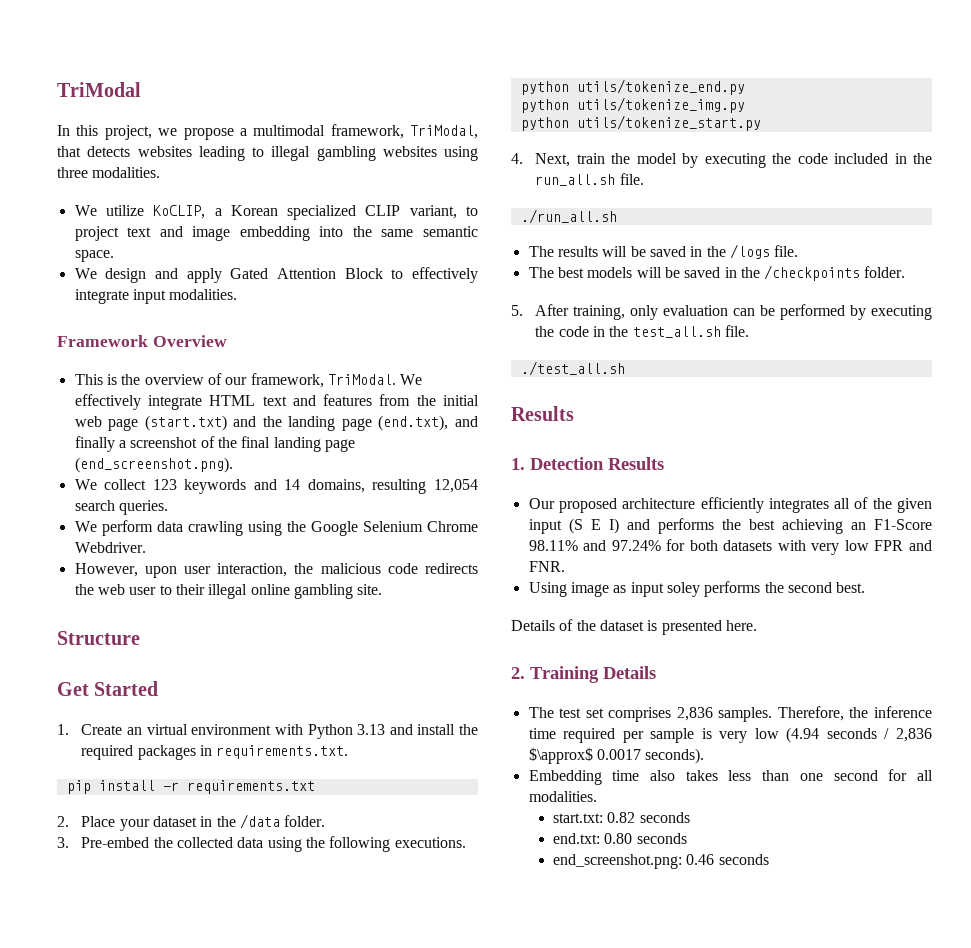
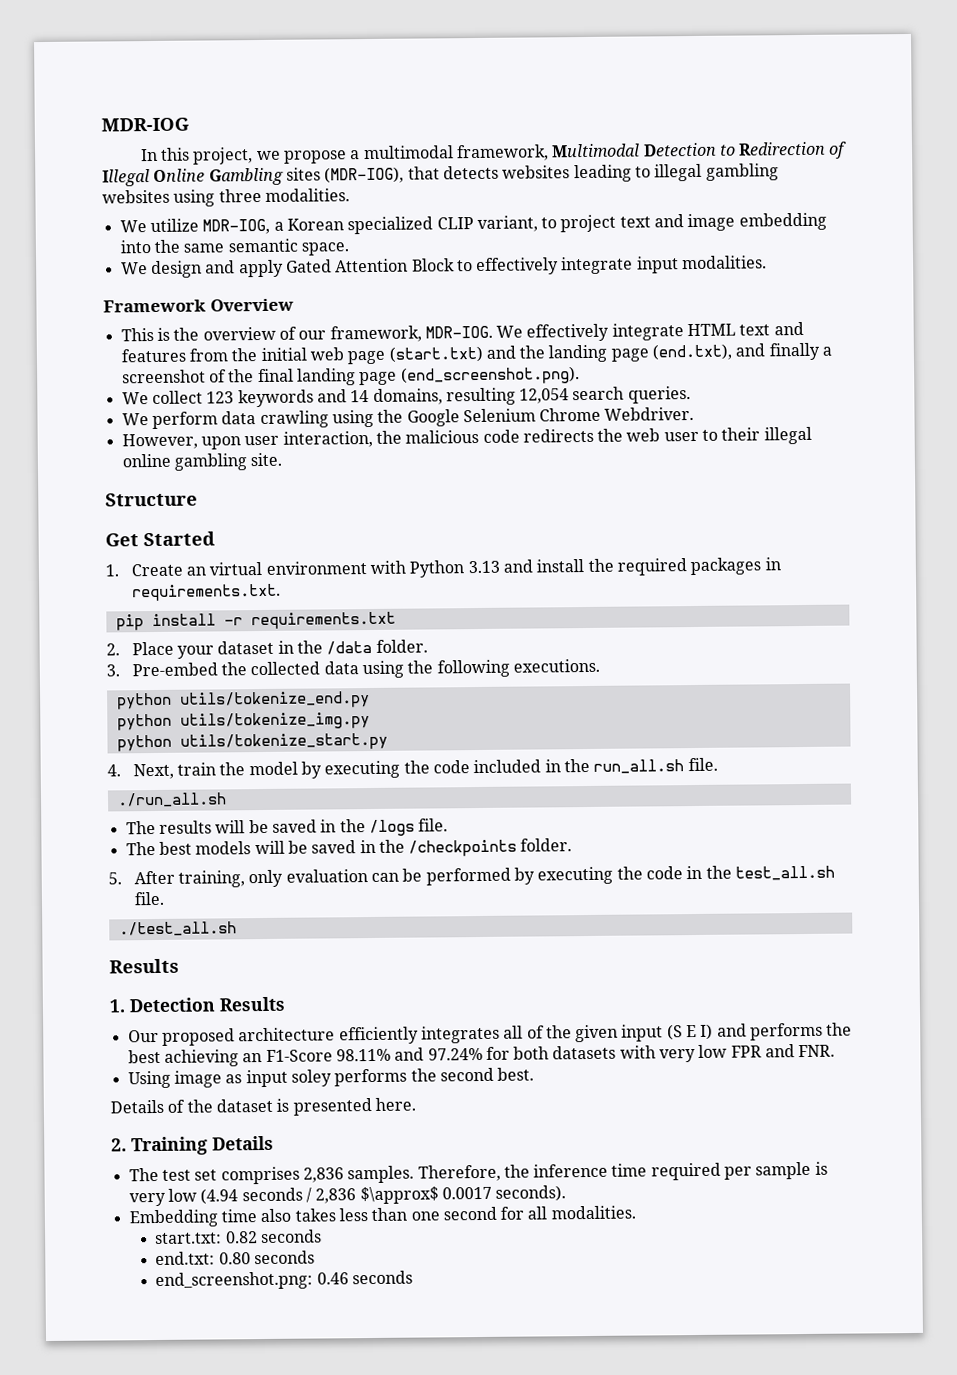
- TriModal
+ MDR-IOG
- In this project, we propose a multimodal framework, TriModal, that detects websites leading to illegal gambling websites using three modalities.
+ In this project, we propose a multimodal framework, Multimodal Detection to Redirection of Illegal Online Gambling sites (MDR-IOG), that detects websites leading to illegal gambling websites using three modalities.
- We utilize KoCLIP, a Korean specialized CLIP variant, to project text and image embedding into the same semantic space.
+ We utilize MDR-IOG, a Korean specialized CLIP variant, to project text and image embedding into the same semantic space.
- This is the overview of our framework, TriModal.
+ This is the overview of our framework, MDR-IOG.

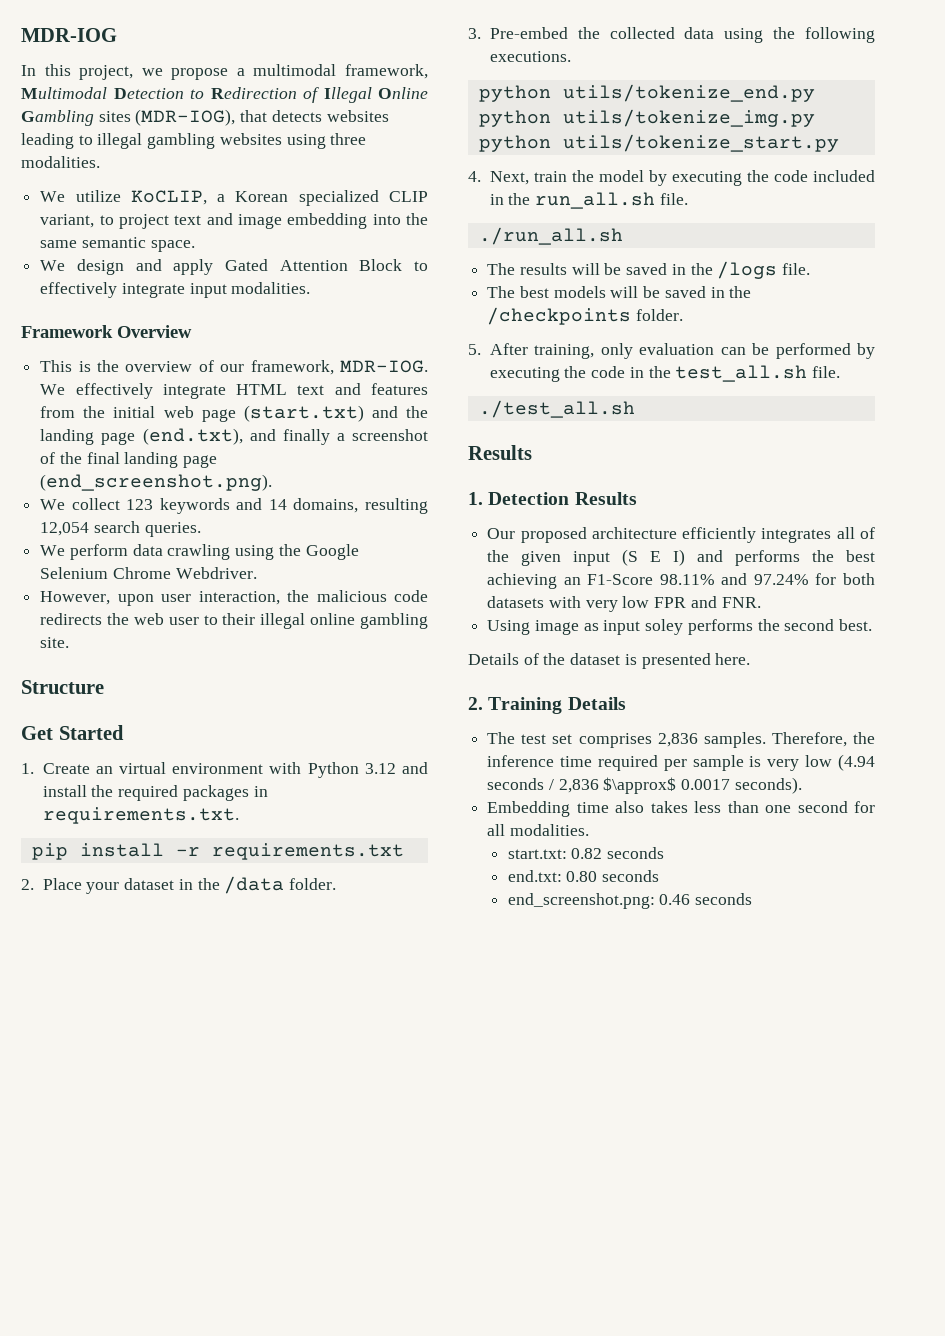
- We utilize MDR-IOG, a Korean specialized CLIP variant, to project text and image embedding into the same semantic space.
+ We utilize KoCLIP, a Korean specialized CLIP variant, to project text and image embedding into the same semantic space.
- 1. Create an virtual environment with Python 3.13 and install the required packages in requirements.txt.
+ 1. Create an virtual environment with Python 3.12 and install the required packages in requirements.txt.

